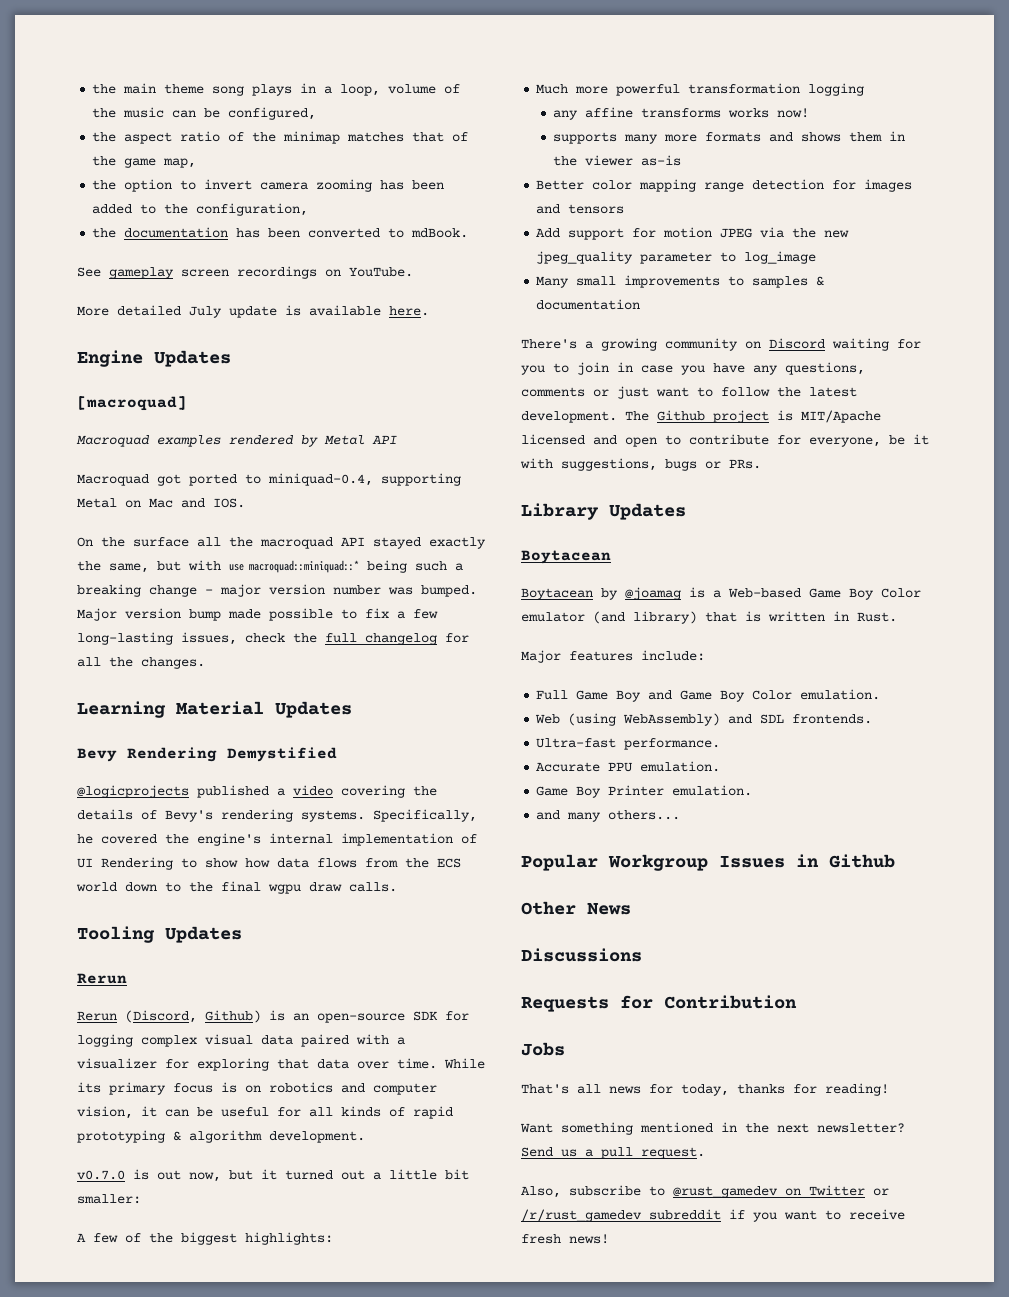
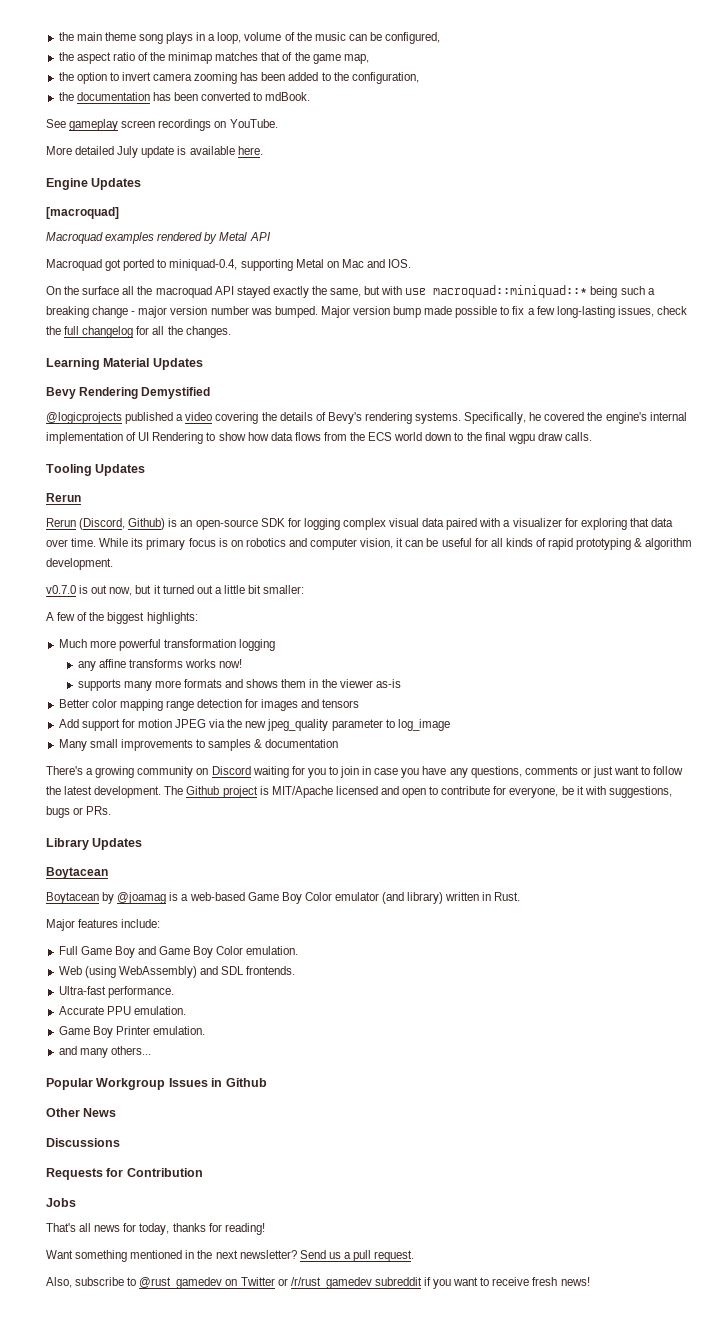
- Boytacean by @joamag is a Web-based Game Boy Color emulator (and library) that is written in Rust.
+ Boytacean by @joamag is a web-based Game Boy Color emulator (and library) written in Rust.

